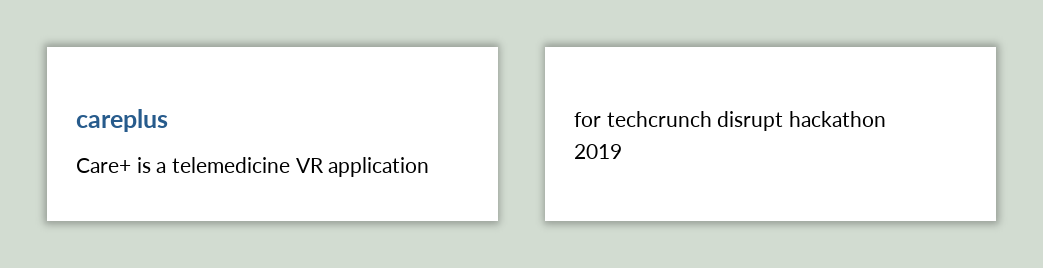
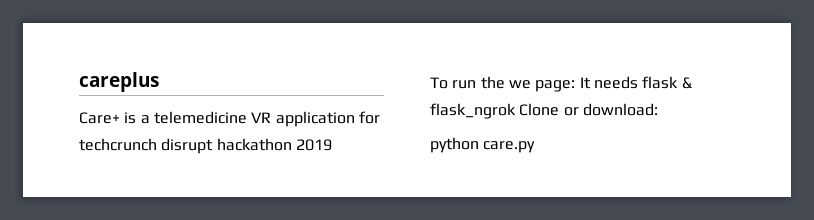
+ To run the we page: It needs flask & flask_ngrok Clone or download:
+ python care.py

